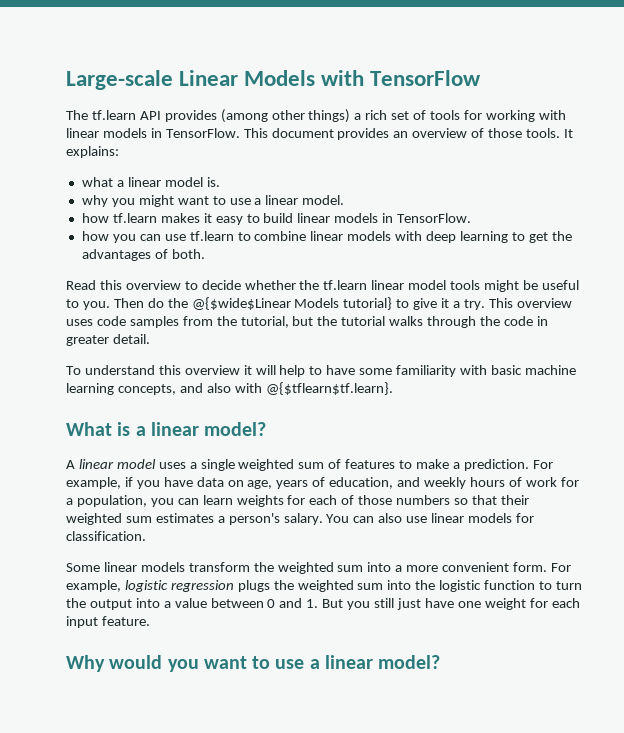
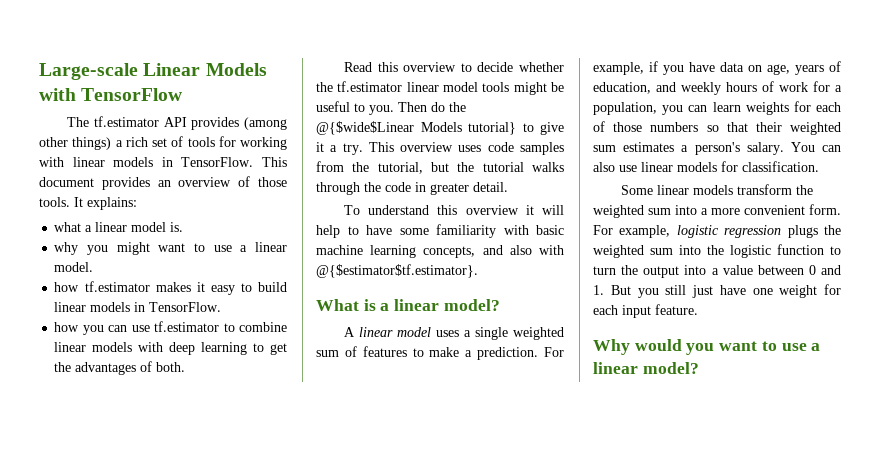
- The tf.learn API provides (among other things) a rich set of tools for working with linear models in TensorFlow.
+ The tf.estimator API provides (among other things) a rich set of tools for working with linear models in TensorFlow.
- how tf.learn makes it easy to build linear models in TensorFlow.
+ how tf.estimator makes it easy to build linear models in TensorFlow.
- how you can use tf.learn to combine linear models with deep learning to get the advantages of both.
+ how you can use tf.estimator to combine linear models with deep learning to get the advantages of both.
- Read this overview to decide whether the tf.learn linear model tools might be useful to you.
+ Read this overview to decide whether the tf.estimator linear model tools might be useful to you.
- To understand this overview it will help to have some familiarity with basic machine learning concepts, and also with @{$tflearn$tf.learn}.
+ To understand this overview it will help to have some familiarity with basic machine learning concepts, and also with @{$estimator$tf.estimator}.

